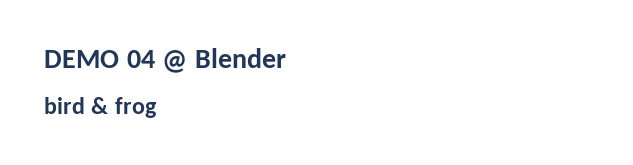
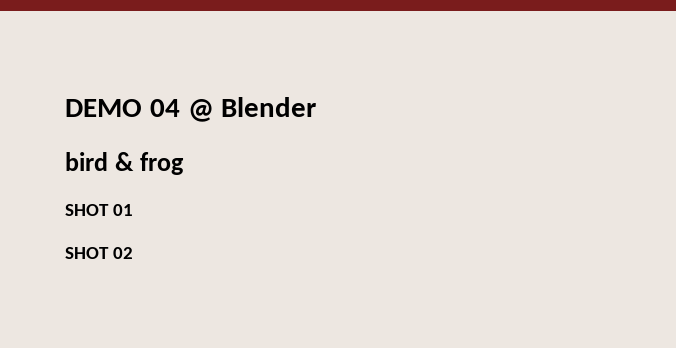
+ SHOT 01
+ SHOT 02

